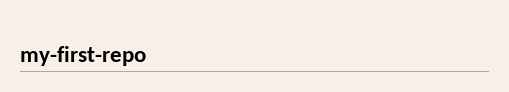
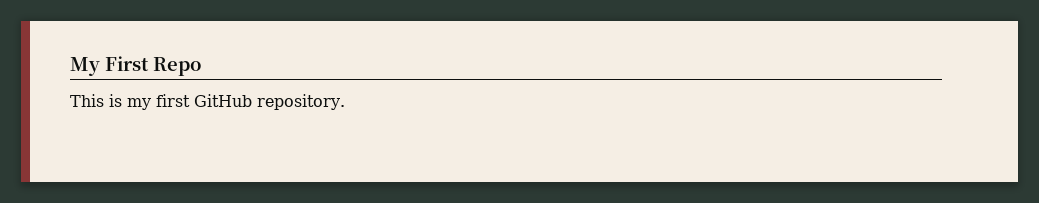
- my-first-repo
+ My First Repo
+ This is my first GitHub repository.

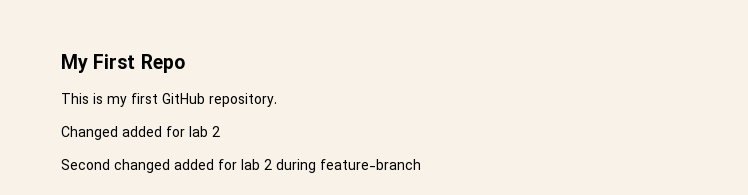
+ Changed added for lab 2
+ Second changed added for lab 2 during feature-branch

